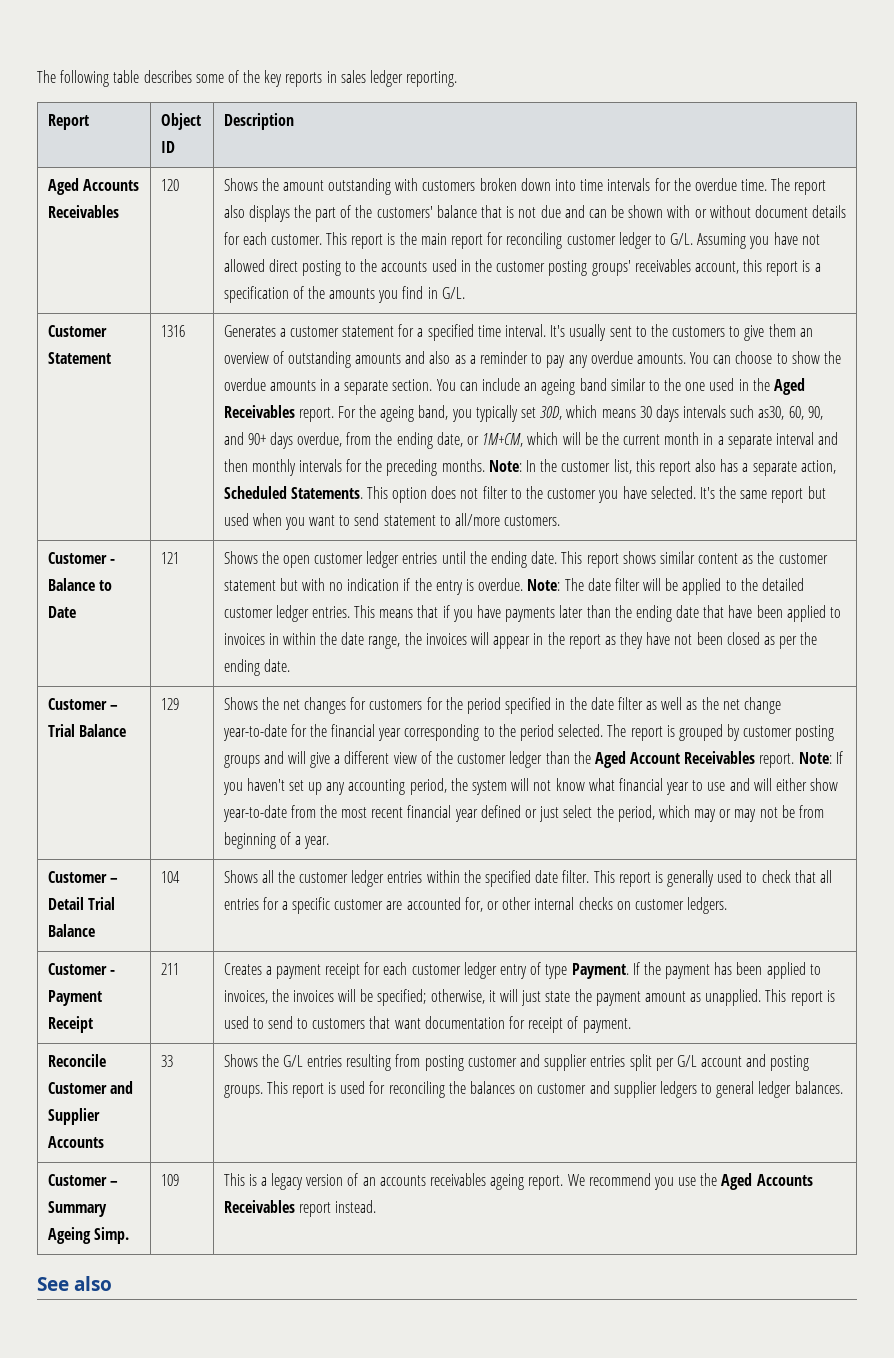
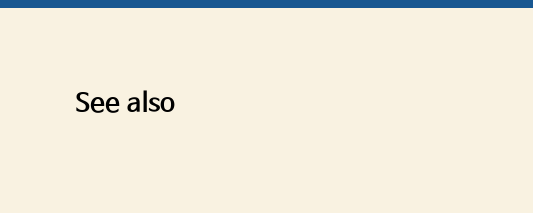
- The following table describes some of the key reports in sales ledger reporting.
- Report | Object ID | Description
- Aged Accounts Receivables | 120 | Shows the amount outstanding with customers broken down into time intervals for the overdue time. The report also displays the part of the customers' balance that is not due and can be shown with or without document details for each customer. This report is the main report for reconciling customer ledger to G/L. Assuming you have not allowed direct posting to the accounts used in the customer posting groups' receivables account, this report is a specification of the amounts you find in G/L.
- Customer Statement | 1316 | Generates a customer statement for a specified time interval. It's usually sent to the customers to give them an overview of outstanding amounts and also as a reminder to pay any overdue amounts. You can choose to show the overdue amounts in a separate section. You can include an ageing band similar to the one used in the Aged Receivables report. For the ageing band, you typically set 30D, which means 30 days intervals such as30, 60, 90, and 90+ days overdue, from the ending date, or 1M+CM, which will be the current month in a separate interval and then monthly intervals for the preceding months. Note: In the customer list, this report also has a separate action, Scheduled Statements. This option does not filter to the customer you have selected. It's the same report but used when you want to send statement to all/more customers.
- Customer - Balance to Date | 121 | Shows the open customer ledger entries until the ending date. This report shows similar content as the customer statement but with no indication if the entry is overdue. Note: The date filter will be applied to the detailed customer ledger entries. This means that if you have payments later than the ending date that have been applied to invoices in within the date range, the invoices will appear in the report as they have not been closed as per the ending date.
- Customer – Trial Balance | 129 | Shows the net changes for customers for the period specified in the date filter as well as the net change year-to-date for the financial year corresponding to the period selected. The report is grouped by customer posting groups and will give a different view of the customer ledger than the Aged Account Receivables report. Note: If you haven't set up any accounting period, the system will not know what financial year to use and will either show year-to-date from the most recent financial year defined or just select the period, which may or may not be from beginning of a year.
- Customer – Detail Trial Balance | 104 | Shows all the customer ledger entries within the specified date filter. This report is generally used to check that all entries for a specific customer are accounted for, or other internal checks on customer ledgers.
- Customer - Payment Receipt | 211 | Creates a payment receipt for each customer ledger entry of type Payment. If the payment has been applied to invoices, the invoices will be specified; otherwise, it will just state the payment amount as unapplied. This report is used to send to customers that want documentation for receipt of payment.
- Reconcile Customer and Supplier Accounts | 33 | Shows the G/L entries resulting from posting customer and supplier entries split per G/L account and posting groups. This report is used for reconciling the balances on customer and supplier ledgers to general ledger balances.
- Customer – Summary Ageing Simp. | 109 | This is a legacy version of an accounts receivables ageing report. We recommend you use the Aged Accounts Receivables report instead.

